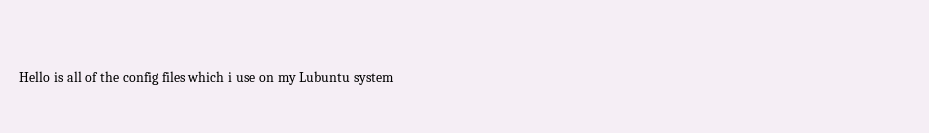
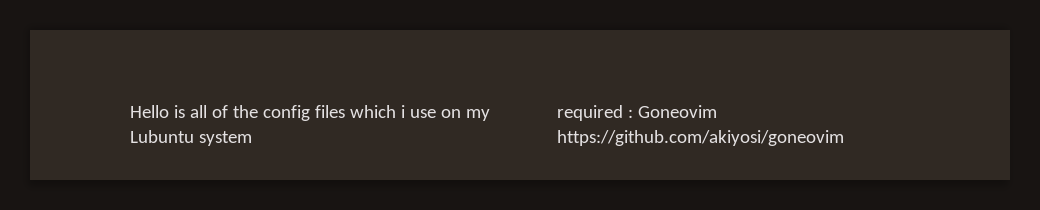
+ required : Goneovim https://github.com/akiyosi/goneovim

